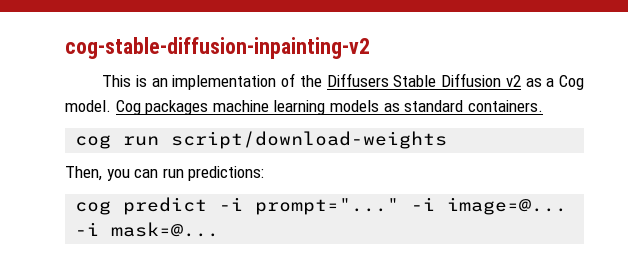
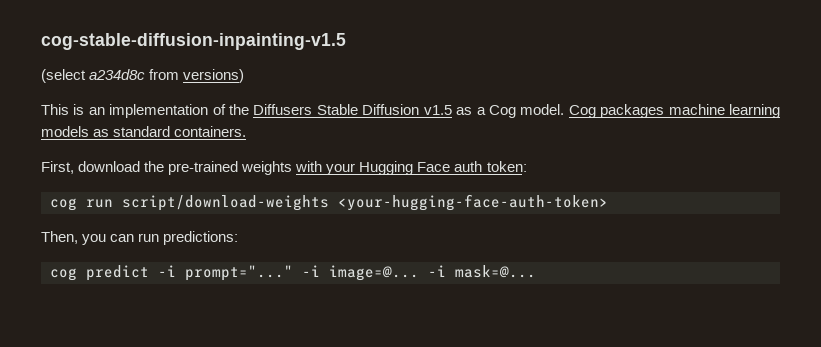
- cog-stable-diffusion-inpainting-v2
+ cog-stable-diffusion-inpainting-v1.5
+ (select a234d8c from versions)
- This is an implementation of the Diffusers Stable Diffusion v2 as a Cog model.
+ This is an implementation of the Diffusers Stable Diffusion v1.5 as a Cog model.
+ First, download the pre-trained weights with your Hugging Face auth token:
- cog run script/download-weights
+ cog run script/download-weights <your-hugging-face-auth-token>

